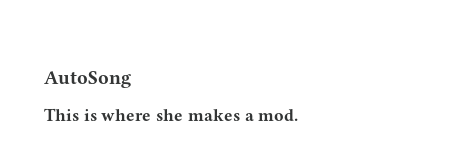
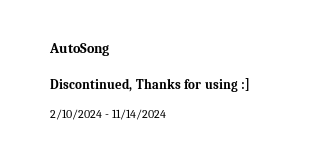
- This is where she makes a mod.
+ Discontinued, Thanks for using :]
+ 2/10/2024 - 11/14/2024

